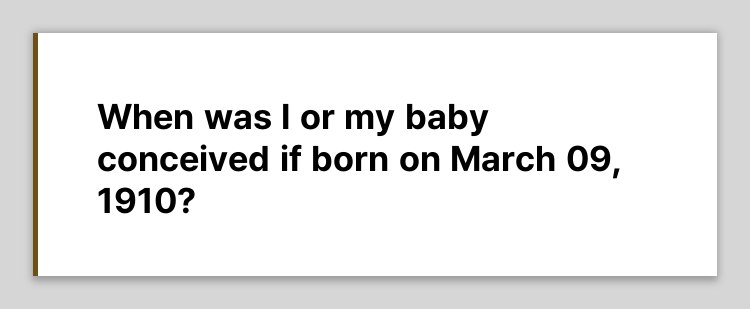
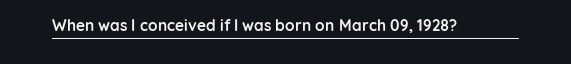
- When was I or my baby conceived if born on March 09, 1910?
+ When was I conceived if I was born on March 09, 1928?

